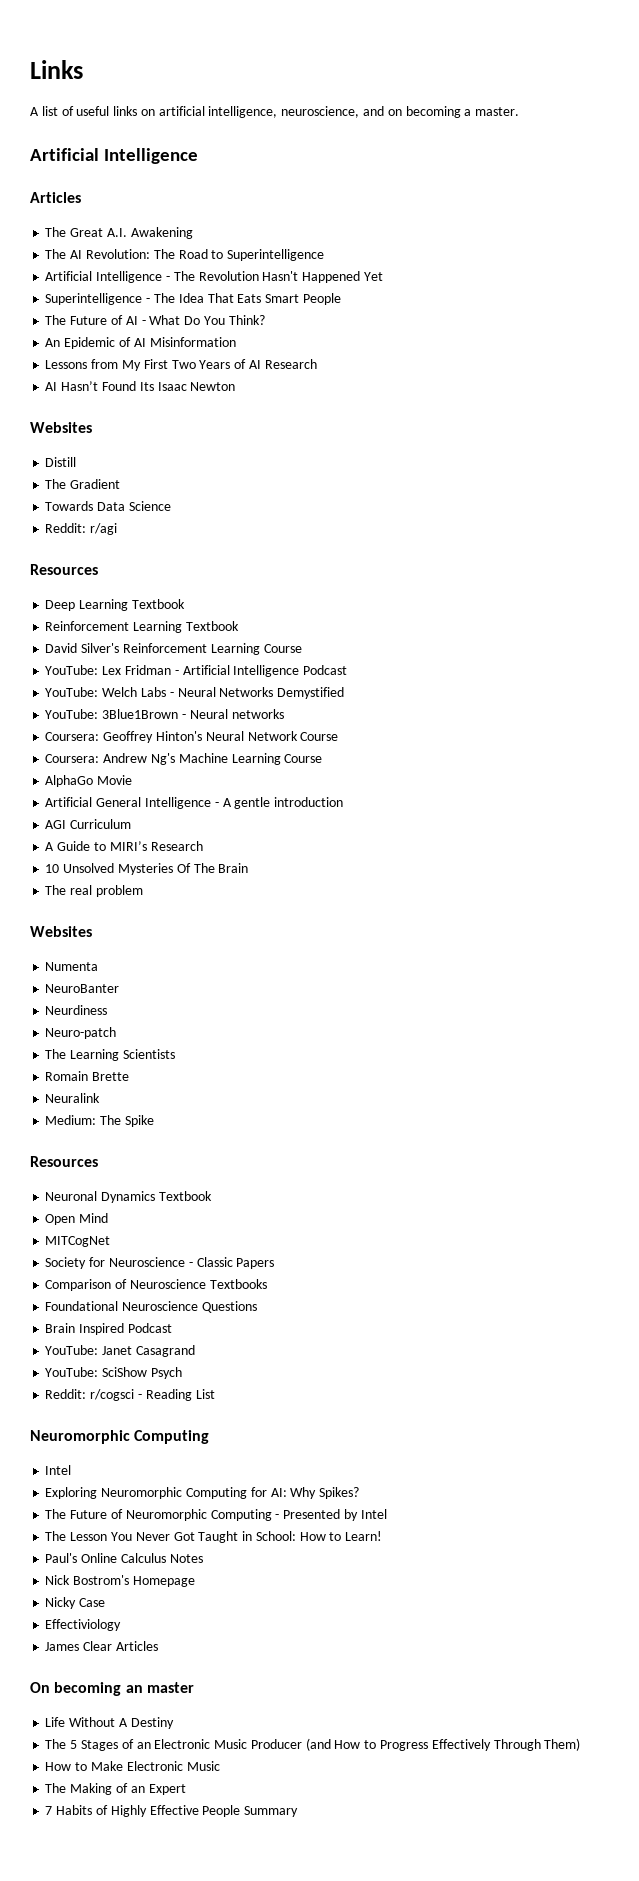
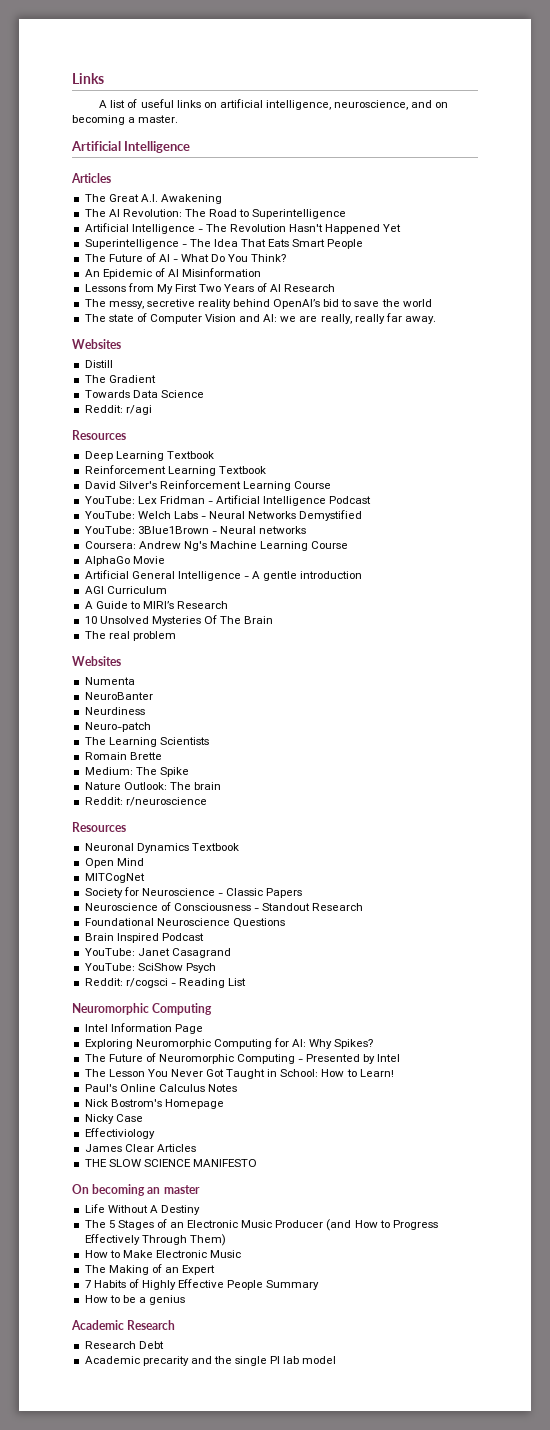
- AI Hasn’t Found Its Isaac Newton
+ The messy, secretive reality behind OpenAI’s bid to save the world
+ The state of Computer Vision and AI: we are really, really far away.
- Coursera: Geoffrey Hinton's Neural Network Course
- Neuralink
+ Nature Outlook: The brain
+ Reddit: r/neuroscience
- Comparison of Neuroscience Textbooks
+ Neuroscience of Consciousness - Standout Research
  Reddit: r/cogsci - Reading List
  Neuromorphic Computing
- Intel
+ Intel Information Page
+ THE SLOW SCIENCE MANIFESTO
+ How to be a genius
+ Academic Research
+ Research Debt
+ Academic precarity and the single PI lab model

